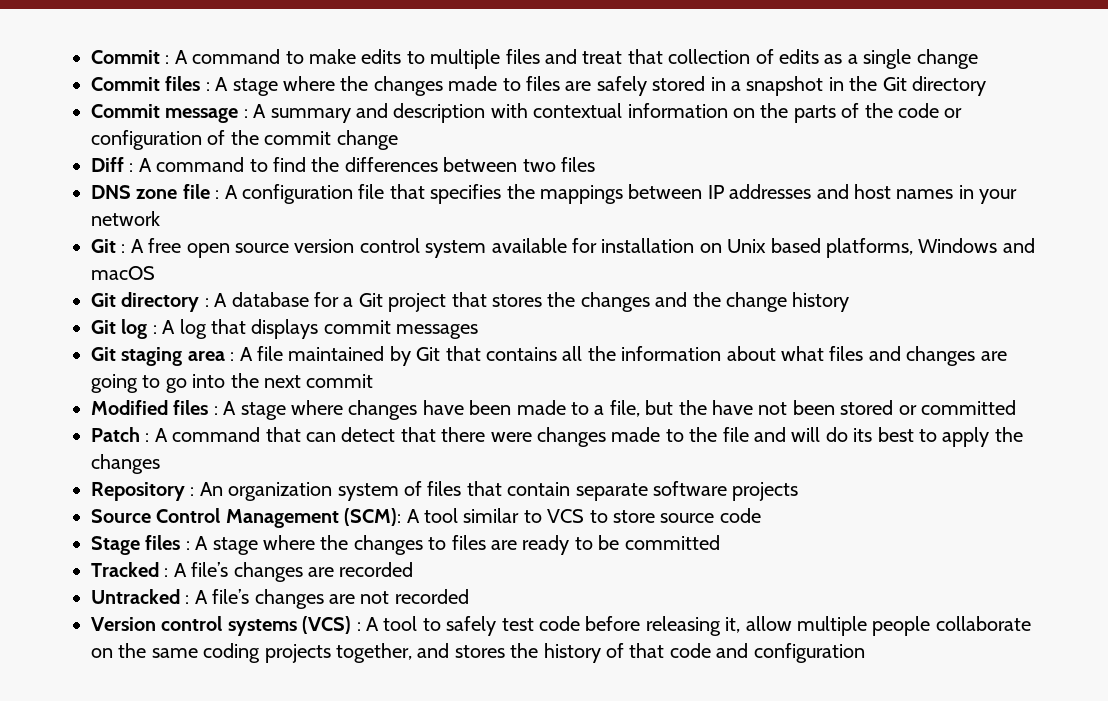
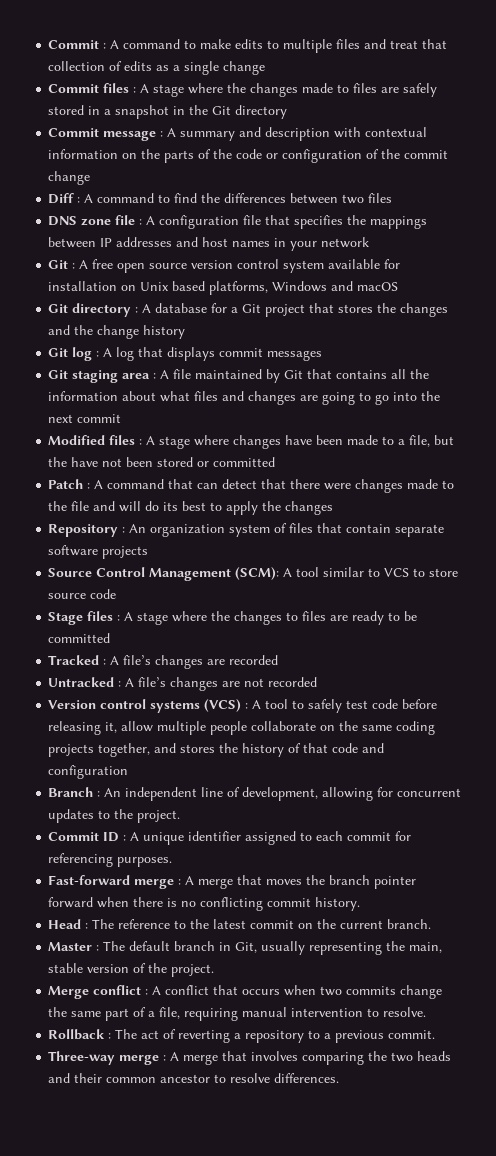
+ Branch : An independent line of development, allowing for concurrent updates to the project.
+ Commit ID : A unique identifier assigned to each commit for referencing purposes.
+ Fast-forward merge : A merge that moves the branch pointer forward when there is no conflicting commit history.
+ Head : The reference to the latest commit on the current branch.
+ Master : The default branch in Git, usually representing the main, stable version of the project.
+ Merge conflict : A conflict that occurs when two commits change the same part of a file, requiring manual intervention to resolve.
+ Rollback : The act of reverting a repository to a previous commit.
+ Three-way merge : A merge that involves comparing the two heads and their common ancestor to resolve differences.

